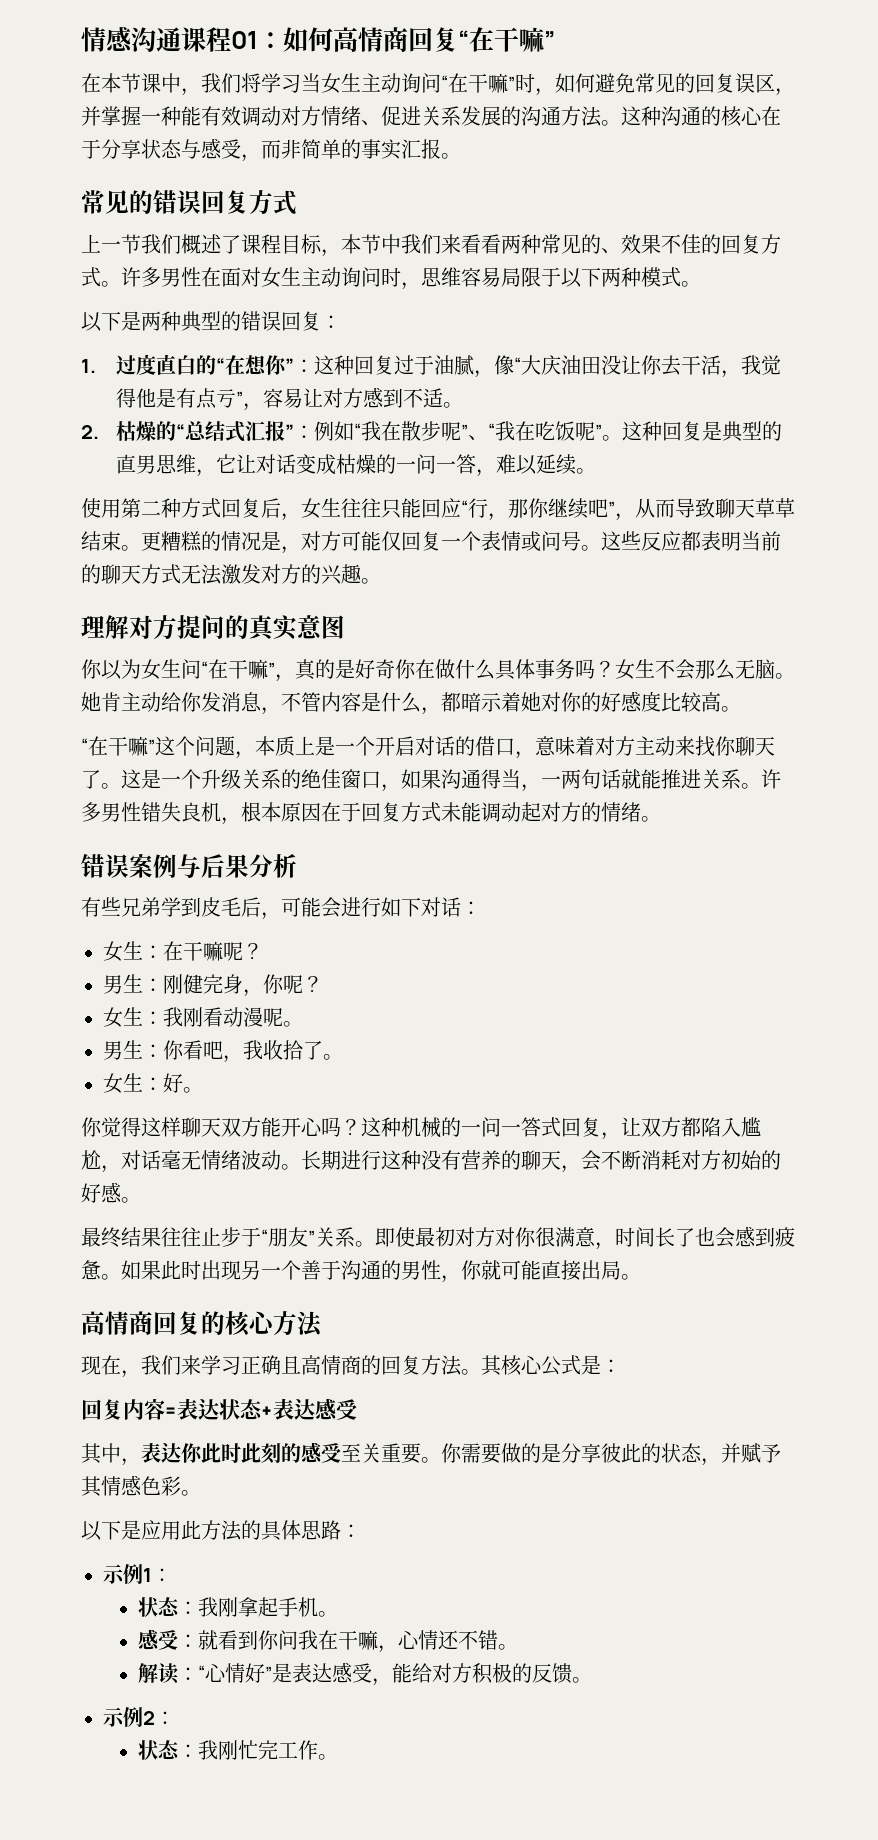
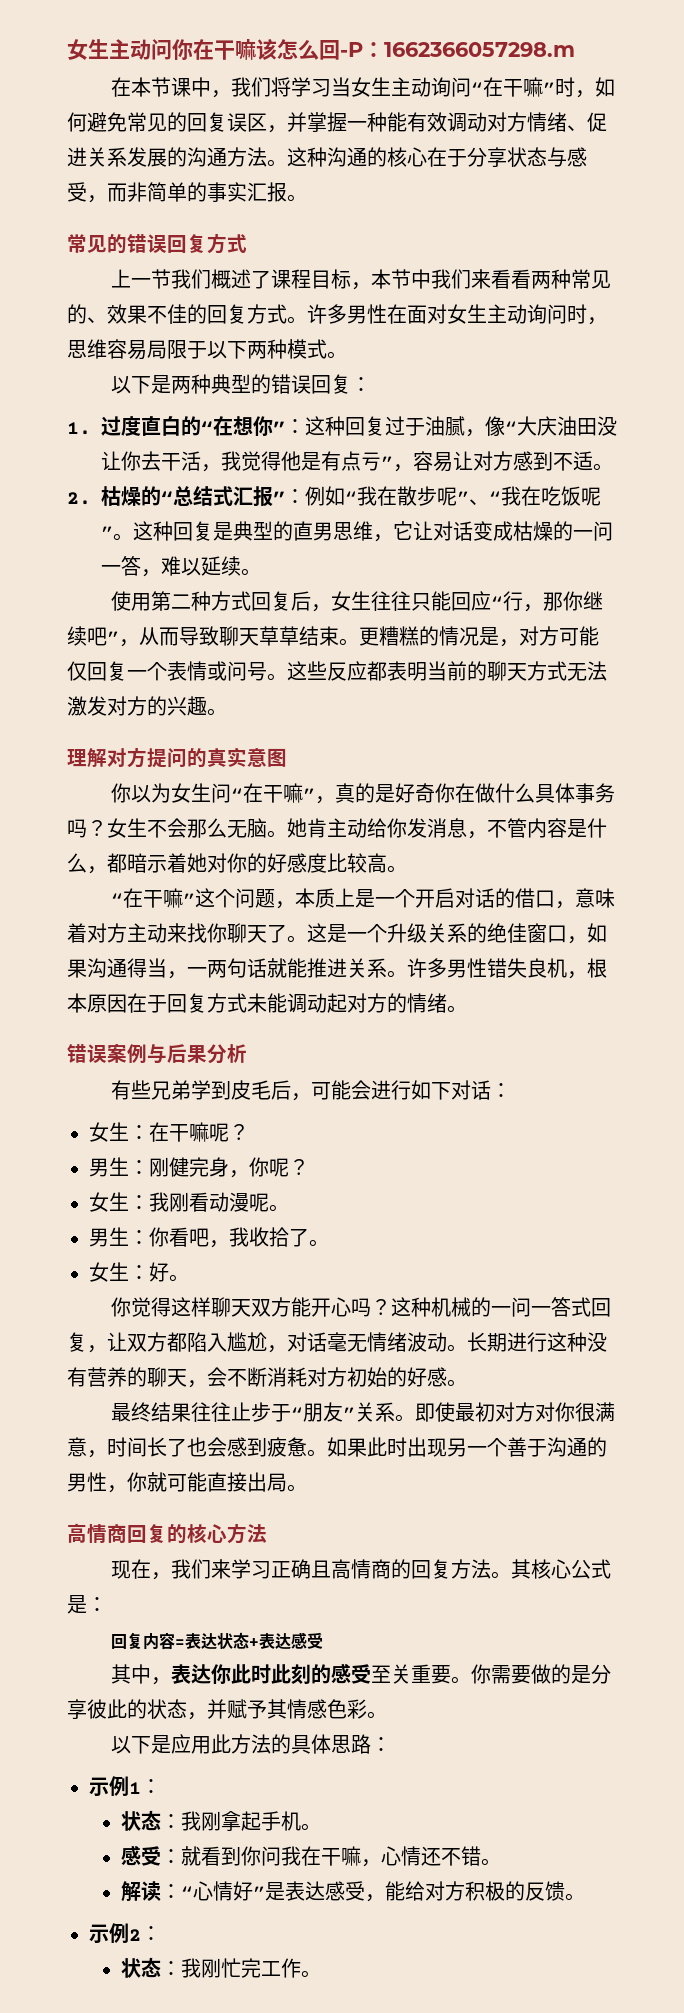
- 情感沟通课程01：如何高情商回复“在干嘛”
+ 女生主动问你在干嘛该怎么回-P：1662366057298.m

